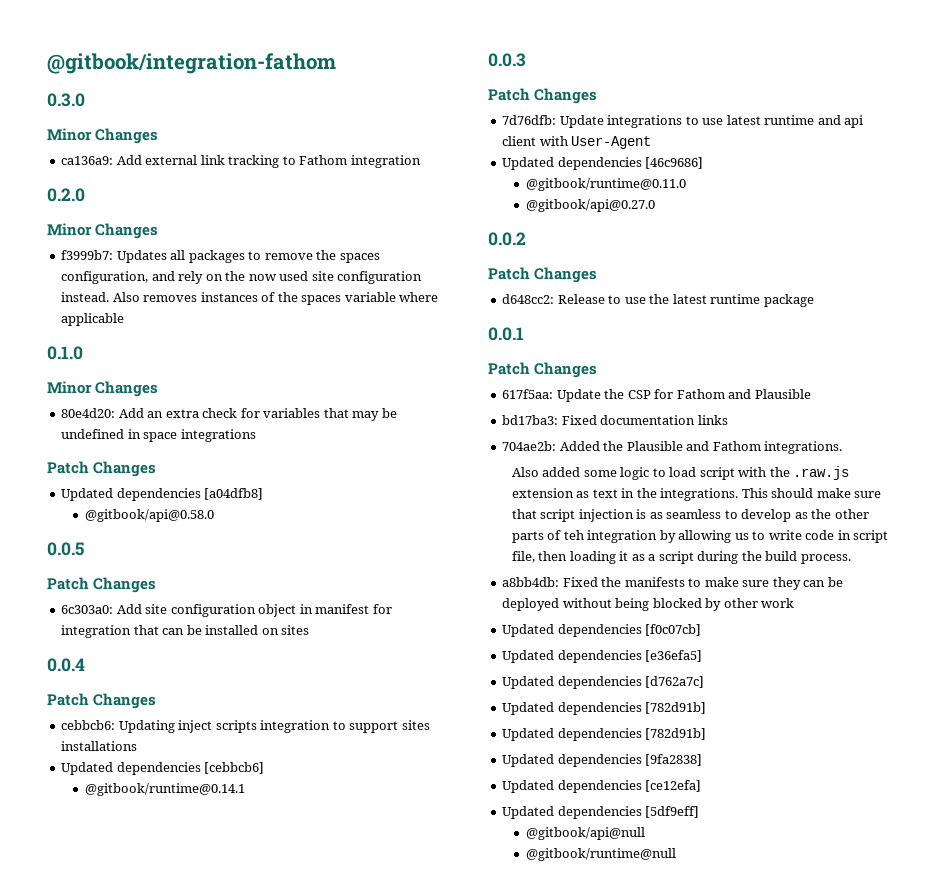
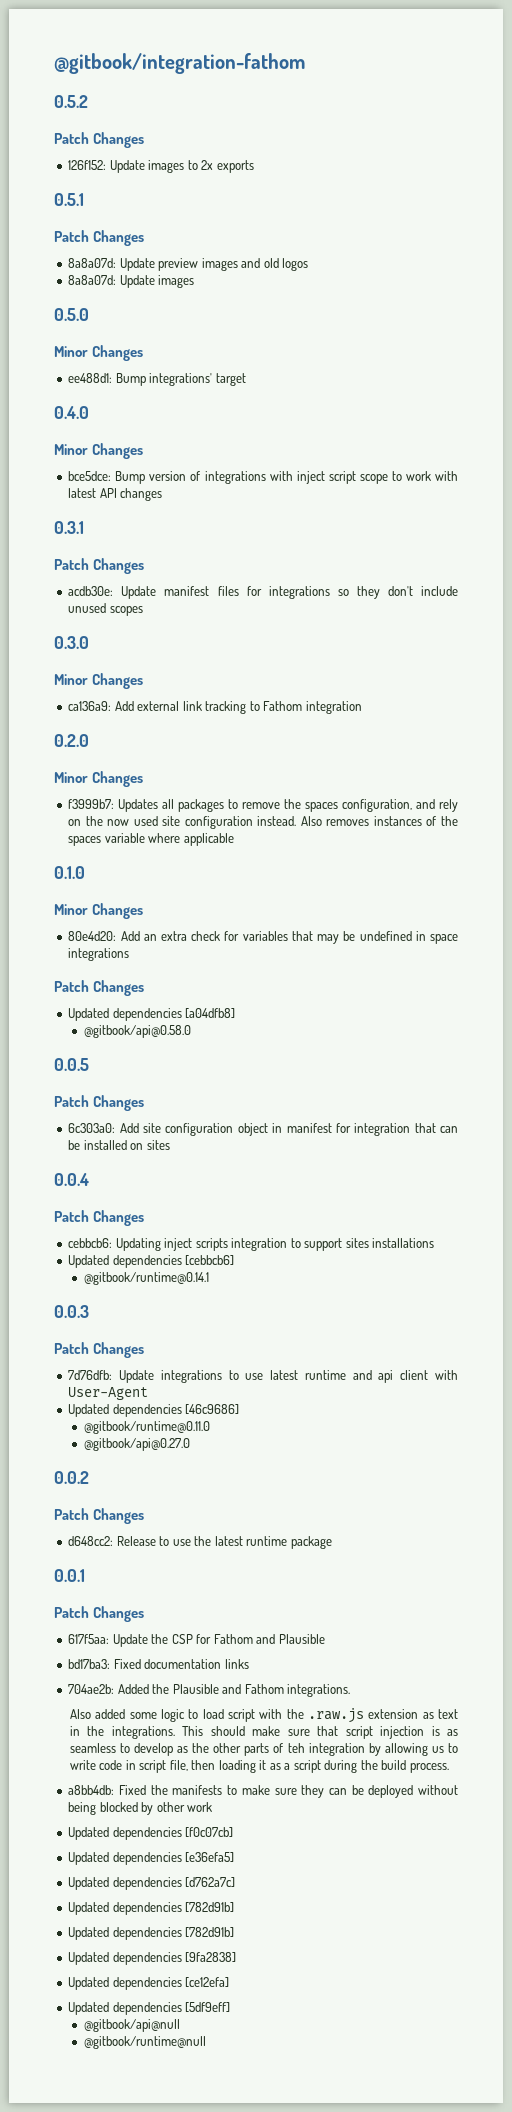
+ 0.5.2
+ Patch Changes
+ 126f152: Update images to 2x exports
+ 0.5.1
+ Patch Changes
+ 8a8a07d: Update preview images and old logos
+ 8a8a07d: Update images
+ 0.5.0
+ Minor Changes
+ ee488d1: Bump integrations' target
+ 0.4.0
+ Minor Changes
+ bce5dce: Bump version of integrations with inject script scope to work with latest API changes
+ 0.3.1
+ Patch Changes
+ acdb30e: Update manifest files for integrations so they don't include unused scopes

